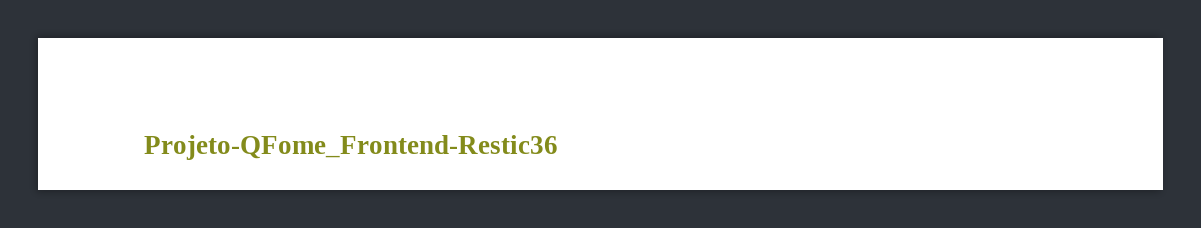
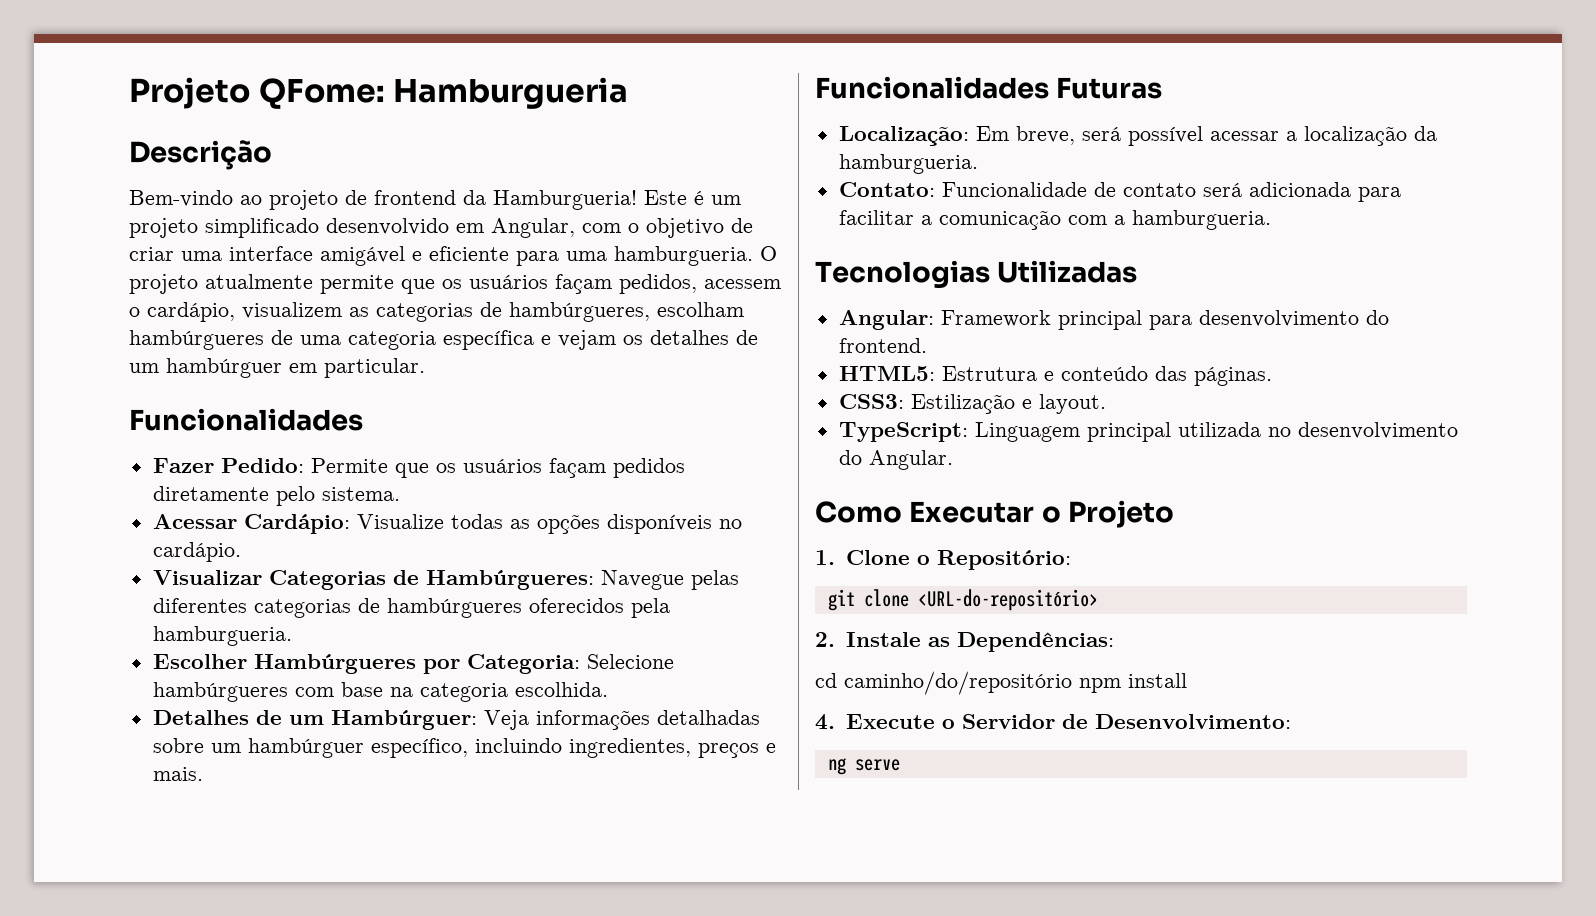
- Projeto-QFome_Frontend-Restic36
+ Projeto QFome: Hamburgueria
+ Descrição
+ Bem-vindo ao projeto de frontend da Hamburgueria! Este é um projeto simplificado desenvolvido em Angular, com o objetivo de criar uma interface amigável e eficiente para uma hamburgueria. O projeto atualmente permite que os usuários façam pedidos, acessem o cardápio, visualizem as categorias de hambúrgueres, escolham hambúrgueres de uma categoria específica e vejam os detalhes de um hambúrguer em particular.
+ Funcionalidades
+ Fazer Pedido: Permite que os usuários façam pedidos diretamente pelo sistema.
+ Acessar Cardápio: Visualize todas as opções disponíveis no cardápio.
+ Visualizar Categorias de Hambúrgueres: Navegue pelas diferentes categorias de hambúrgueres oferecidos pela hamburgueria.
+ Escolher Hambúrgueres por Categoria: Selecione hambúrgueres com base na categoria escolhida.
+ Detalhes de um Hambúrguer: Veja informações detalhadas sobre um hambúrguer específico, incluindo ingredientes, preços e mais.
+ Funcionalidades Futuras
+ Localização: Em breve, será possível acessar a localização da hamburgueria.
+ Contato: Funcionalidade de contato será adicionada para facilitar a comunicação com a hamburgueria.
+ Tecnologias Utilizadas
+ Angular: Framework principal para desenvolvimento do frontend.
+ HTML5: Estrutura e conteúdo das páginas.
+ CSS3: Estilização e layout.
+ TypeScript: Linguagem principal utilizada no desenvolvimento do Angular.
+ Como Executar o Projeto
+ 1. Clone o Repositório:
+ git clone <URL-do-repositório>
+ 2. Instale as Dependências:
+ cd caminho/do/repositório npm install
+ 4. Execute o Servidor de Desenvolvimento:
+ ng serve

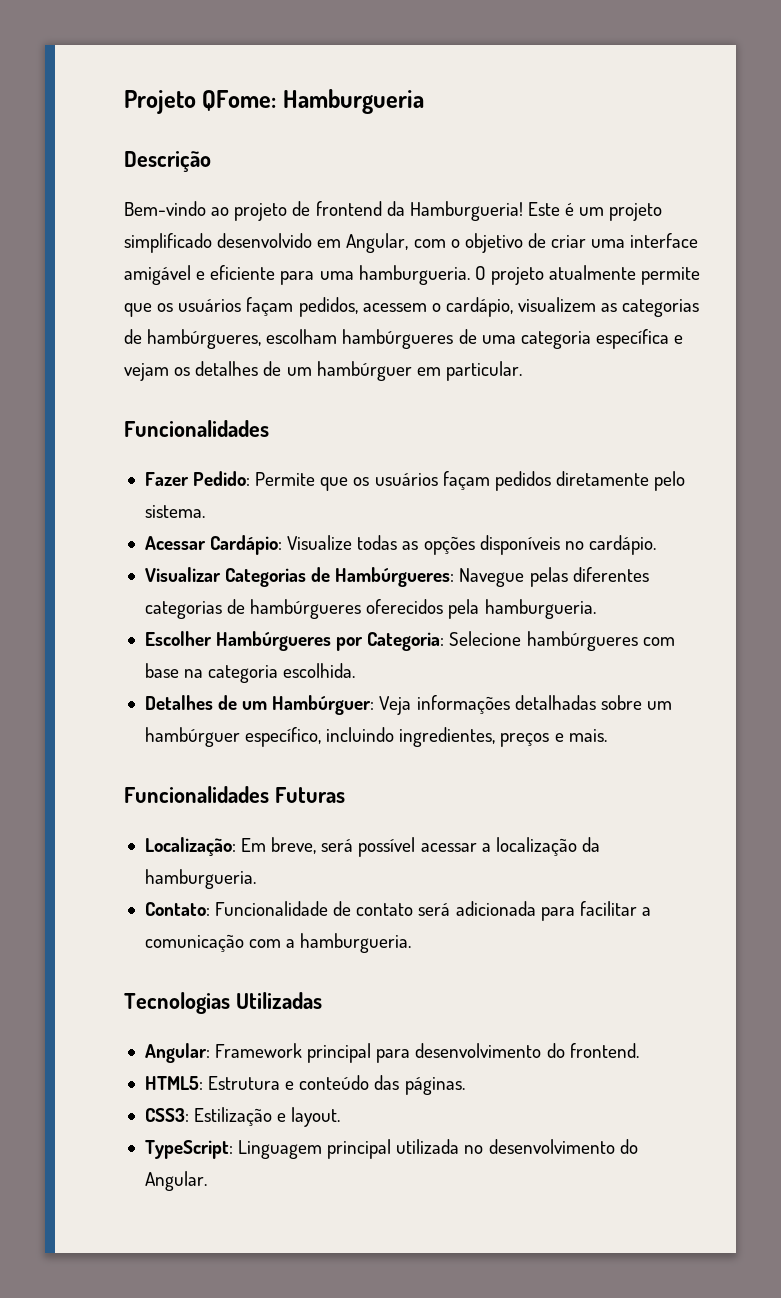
- Como Executar o Projeto
- 1. Clone o Repositório:
- git clone <URL-do-repositório>
- 2. Instale as Dependências:
- cd caminho/do/repositório npm install
- 4. Execute o Servidor de Desenvolvimento:
- ng serve

